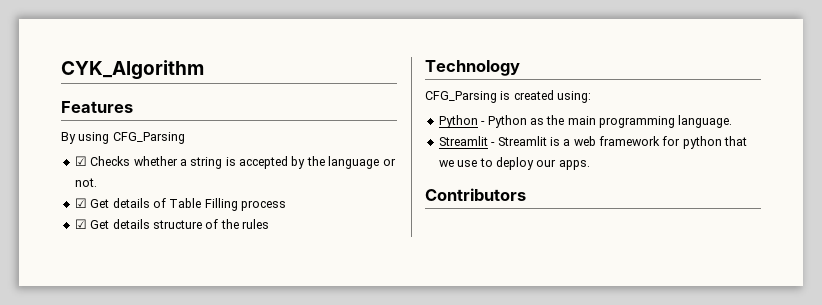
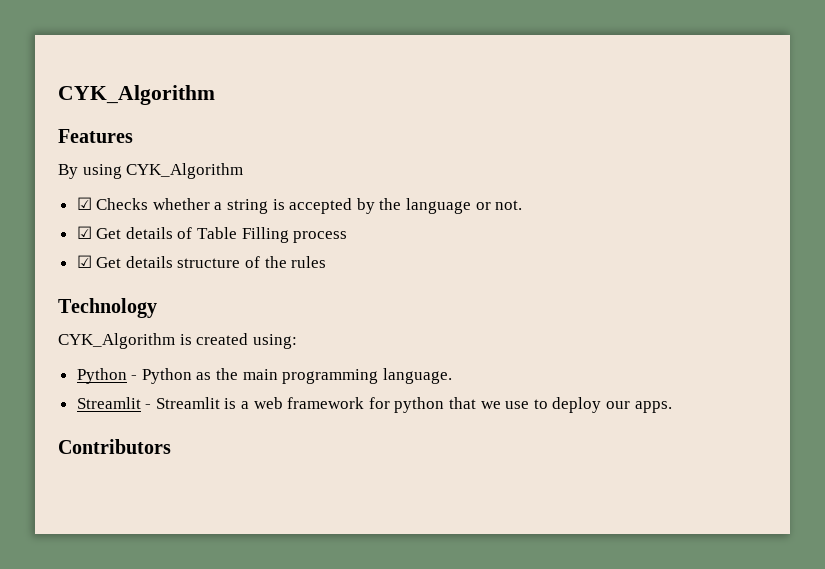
- By using CFG_Parsing
+ By using CYK_Algorithm
- CFG_Parsing is created using:
+ CYK_Algorithm is created using:

